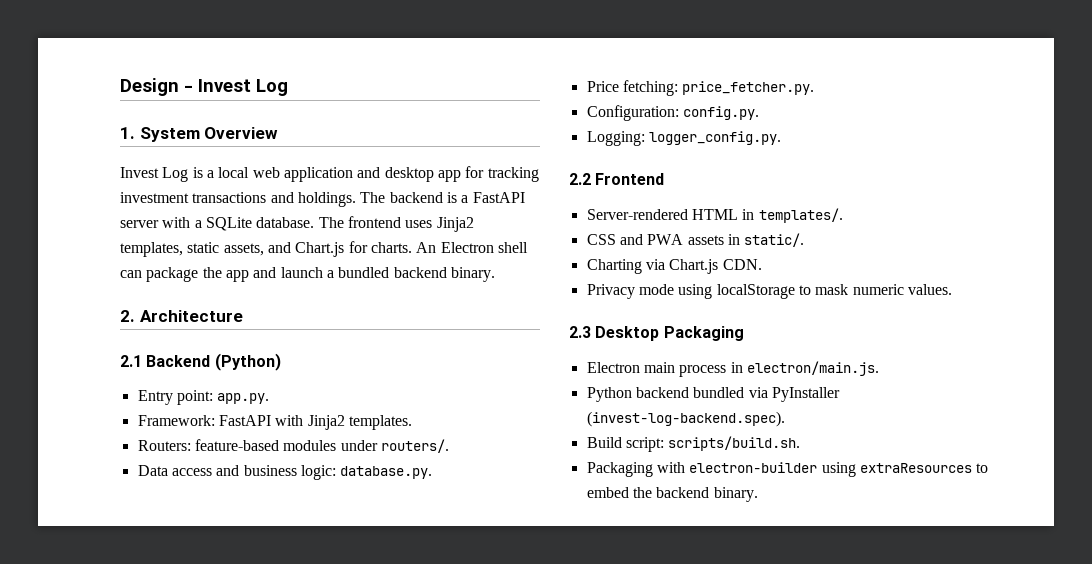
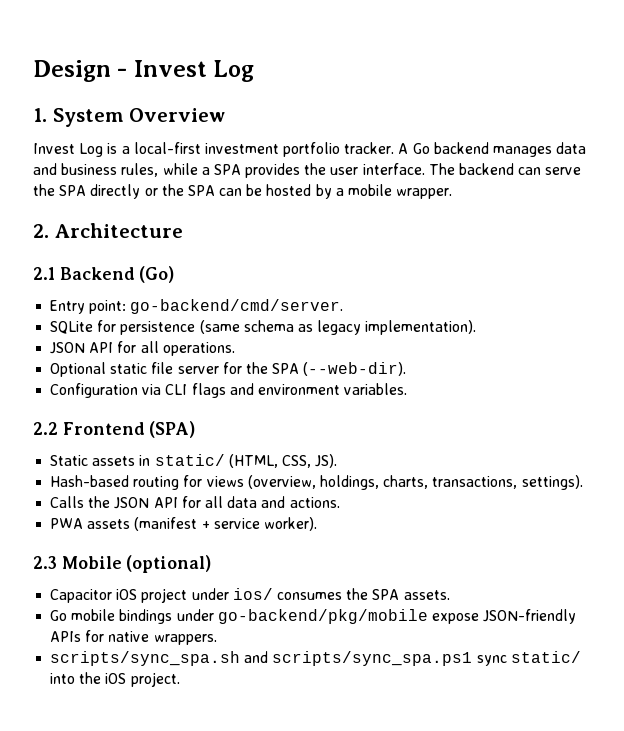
- Invest Log is a local web application and desktop app for tracking investment transactions and holdings. The backend is a FastAPI server with a SQLite database. The frontend uses Jinja2 templates, static assets, and Chart.js for charts. An Electron shell can package the app and launch a bundled backend binary.
+ Invest Log is a local-first investment portfolio tracker. A Go backend manages data and business rules, while a SPA provides the user interface. The backend can serve the SPA directly or the SPA can be hosted by a mobile wrapper.
- 2.1 Backend (Python)
+ 2.1 Backend (Go)
- Entry point: app.py.
- Framework: FastAPI with Jinja2 templates.
- Routers: feature-based modules under routers/.
- Data access and business logic: database.py.
- Price fetching: price_fetcher.py.
- Configuration: config.py.
- Logging: logger_config.py.
- 2.2 Frontend
- Server-rendered HTML in templates/.
- CSS and PWA assets in static/.
- Charting via Chart.js CDN.
- Privacy mode using localStorage to mask numeric values.
- 2.3 Desktop Packaging
- Electron main process in electron/main.js.
- Python backend bundled via PyInstaller (invest-log-backend.spec).
- Build script: scripts/build.sh.
- Packaging with electron-builder using extraResources to embed the backend binary.
+ Entry point: go-backend/cmd/server.
+ SQLite for persistence (same schema as legacy implementation).
+ JSON API for all operations.
+ Optional static file server for the SPA (--web-dir).
+ Configuration via CLI flags and environment variables.
+ 2.2 Frontend (SPA)
+ Static assets in static/ (HTML, CSS, JS).
+ Hash-based routing for views (overview, holdings, charts, transactions, settings).
+ Calls the JSON API for all data and actions.
+ PWA assets (manifest + service worker).
+ 2.3 Mobile (optional)
+ Capacitor iOS project under ios/ consumes the SPA assets.
+ Go mobile bindings under go-backend/pkg/mobile expose JSON-friendly APIs for native wrappers.
+ scripts/sync_spa.sh and scripts/sync_spa.ps1 sync static/ into the iOS project.

